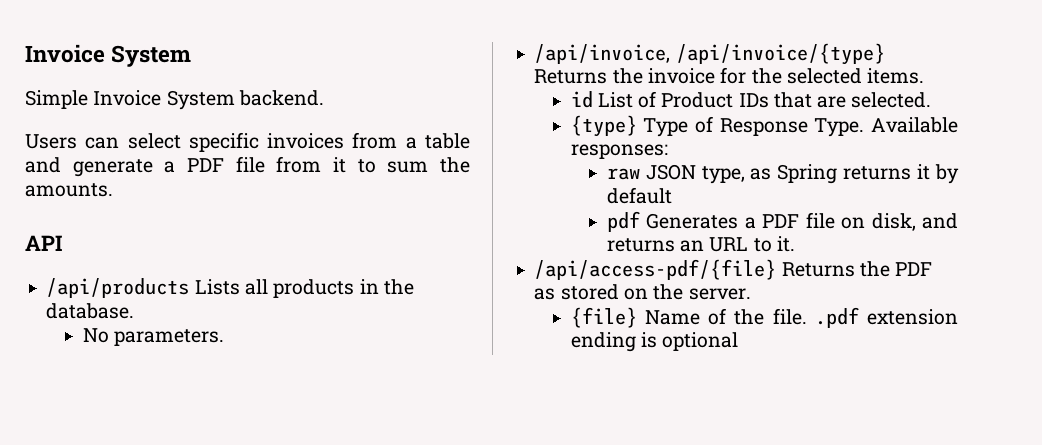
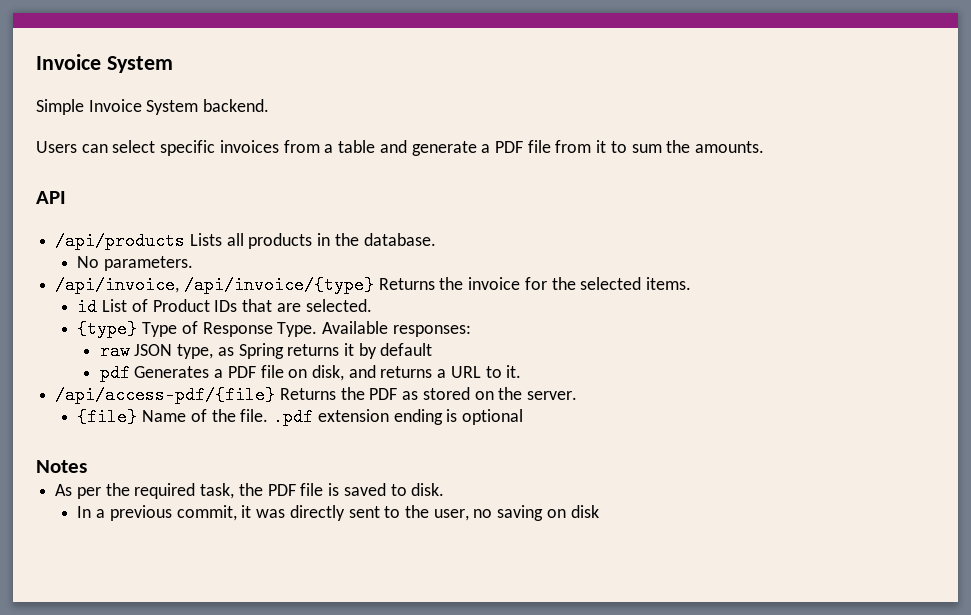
- pdf Generates a PDF file on disk, and returns an URL to it.
+ pdf Generates a PDF file on disk, and returns a URL to it.
+ Notes
+ As per the required task, the PDF file is saved to disk.
+ In a previous commit, it was directly sent to the user, no saving on disk

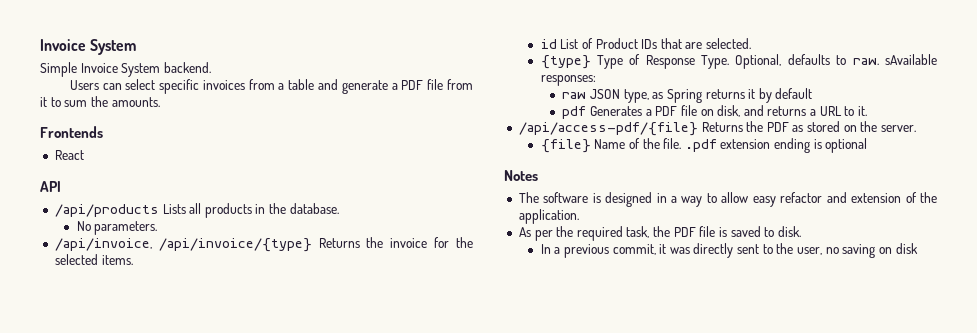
+ Frontends
+ React
- Available responses:
+ Optional, defaults to raw. sAvailable responses:
+ The software is designed in a way to allow easy refactor and extension of the application.

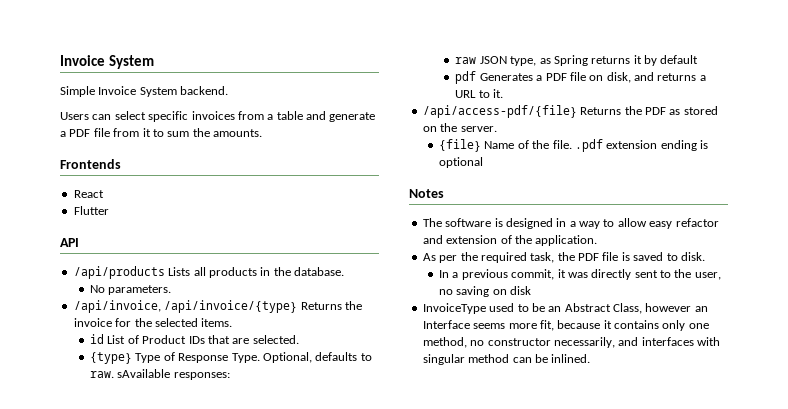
+ Flutter
+ InvoiceType used to be an Abstract Class, however an Interface seems more fit, because it contains only one method, no constructor necessarily, and interfaces with singular method can be inlined.

